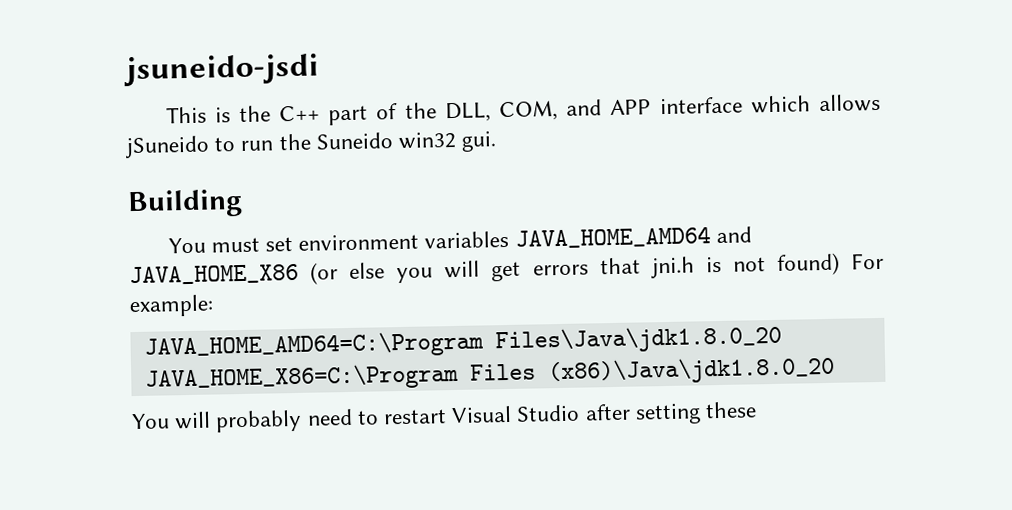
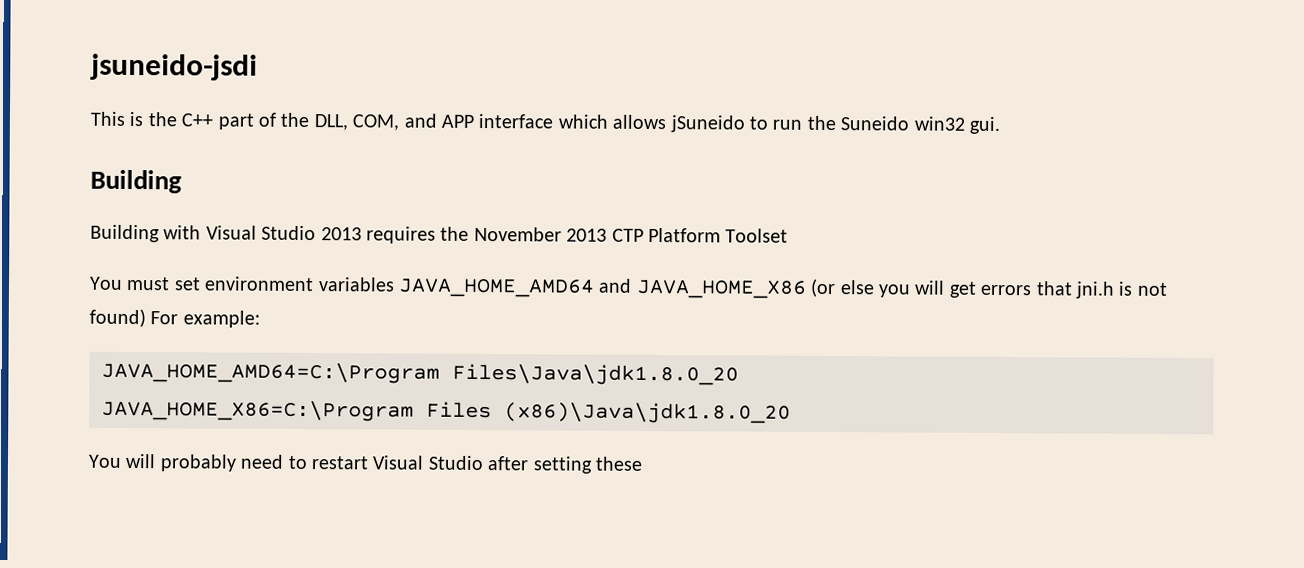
+ Building with Visual Studio 2013 requires the November 2013 CTP Platform Toolset

